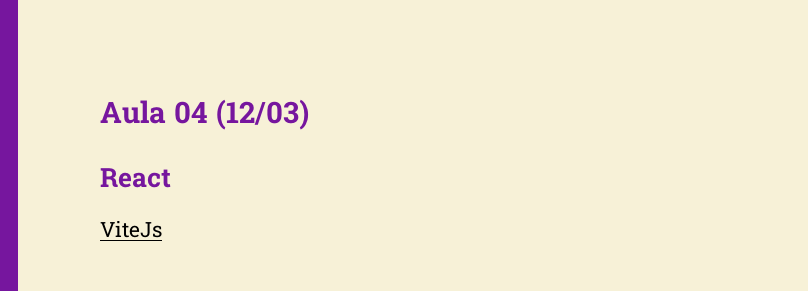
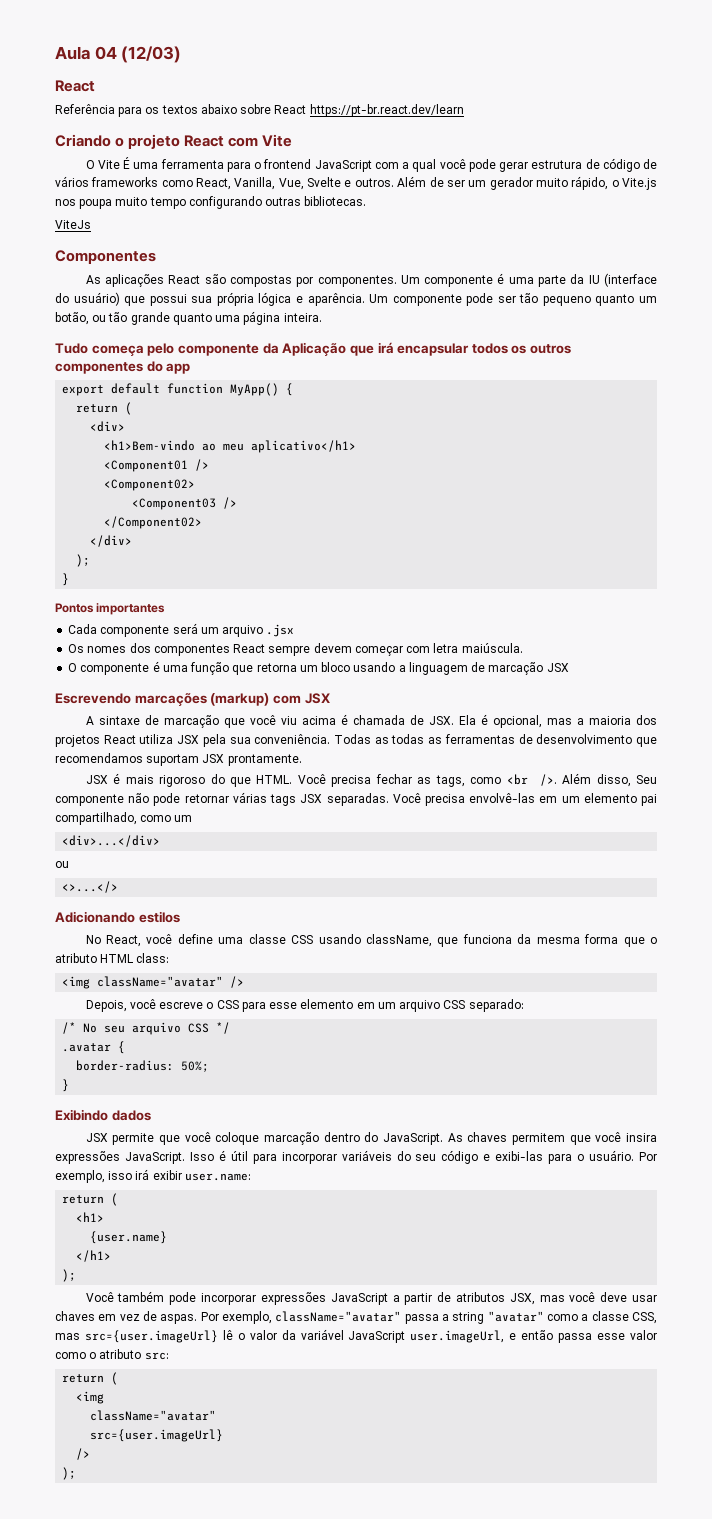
+ Referência para os textos abaixo sobre React https://pt-br.react.dev/learn
+ Criando o projeto React com Vite
+ O Vite É uma ferramenta para o frontend JavaScript com a qual você pode gerar estrutura de código de vários frameworks como React, Vanilla, Vue, Svelte e outros. Além de ser um gerador muito rápido, o Vite.js nos poupa muito tempo configurando outras bibliotecas.
  ViteJs
+ Componentes
+ As aplicações React são compostas por componentes. Um componente é uma parte da IU (interface do usuário) que possui sua própria lógica e aparência. Um componente pode ser tão pequeno quanto um botão, ou tão grande quanto uma página inteira.
+ Tudo começa pelo componente da Aplicação que irá encapsular todos os outros componentes do app
+ export default function MyApp() {
+ return (
+ <div>
+ <h1>Bem-vindo ao meu aplicativo</h1>
+ <Component01 />
+ <Component02>
+ <Component03 />
+ </Component02>
+ </div>
+ );
+ }
+ Pontos importantes
+ Cada componente será um arquivo .jsx
+ Os nomes dos componentes React sempre devem começar com letra maiúscula.
+ O componente é uma função que retorna um bloco usando a linguagem de marcação JSX
+ Escrevendo marcações (markup) com JSX
+ A sintaxe de marcação que você viu acima é chamada de JSX. Ela é opcional, mas a maioria dos projetos React utiliza JSX pela sua conveniência. Todas as todas as ferramentas de desenvolvimento que recomendamos suportam JSX prontamente.
+ JSX é mais rigoroso do que HTML. Você precisa fechar as tags, como <br />. Além disso, Seu componente não pode retornar várias tags JSX separadas. Você precisa envolvê-las em um elemento pai compartilhado, como um
+ <div>...</div>
+ ou
+ <>...</>
+ Adicionando estilos
+ No React, você define uma classe CSS usando className, que funciona da mesma forma que o atributo HTML class:
+ <img className="avatar" />
+ Depois, você escreve o CSS para esse elemento em um arquivo CSS separado:
+ /* No seu arquivo CSS */
+ .avatar {
+ border-radius: 50%;
+ }
+ Exibindo dados
+ JSX permite que você coloque marcação dentro do JavaScript. As chaves permitem que você insira expressões JavaScript. Isso é útil para incorporar variáveis do seu código e exibi-las para o usuário. Por exemplo, isso irá exibir user.name:
+ return (
+ <h1>
+ {user.name}
+ </h1>
+ );
+ Você também pode incorporar expressões JavaScript a partir de atributos JSX, mas você deve usar chaves em vez de aspas. Por exemplo, className="avatar" passa a string "avatar" como a classe CSS, mas src={user.imageUrl} lê o valor da variável JavaScript user.imageUrl, e então passa esse valor como o atributo src:
+ return (
+ <img
+ className="avatar"
+ src={user.imageUrl}
+ />
+ );

